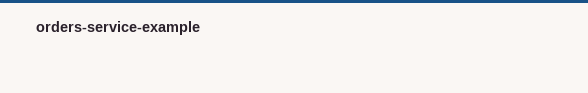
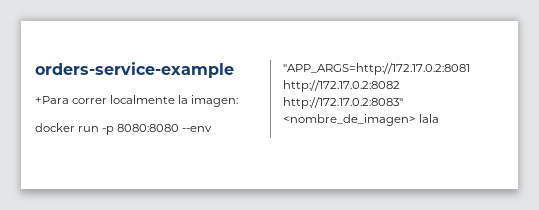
+ +Para correr localmente la imagen:
+ docker run -p 8080:8080 --env "APP_ARGS=http://172.17.0.2:8081 http://172.17.0.2:8082 http://172.17.0.2:8083" <nombre_de_imagen> lala

